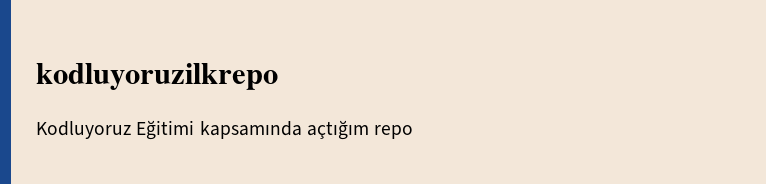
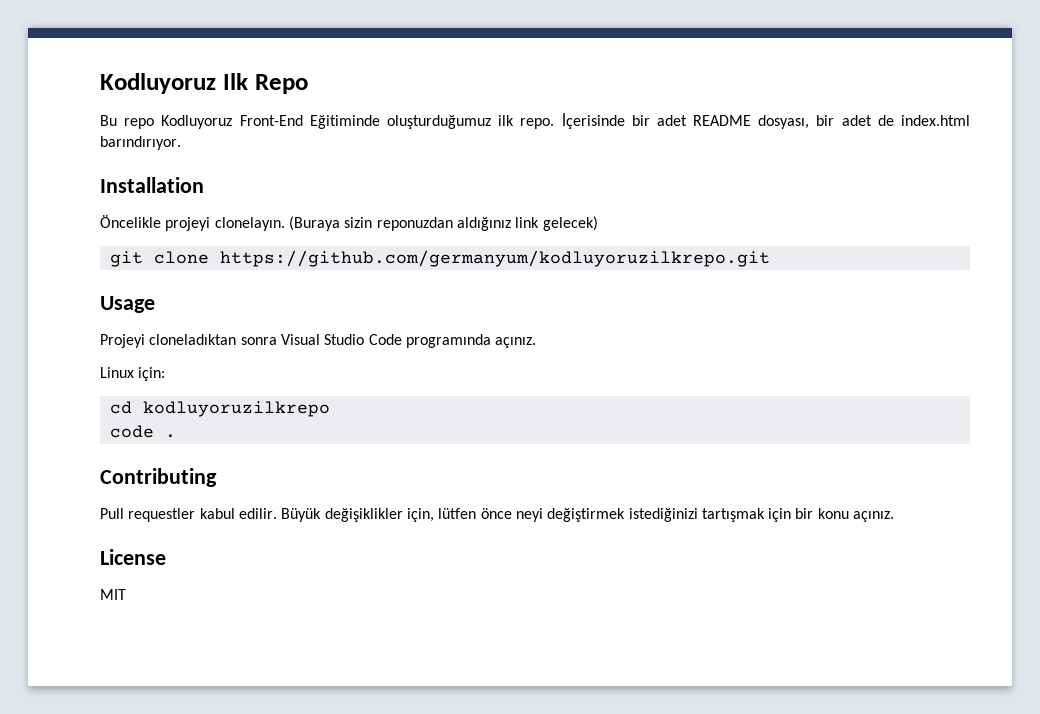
- kodluyoruzilkrepo
- Kodluyoruz Eğitimi kapsamında açtığım repo
+ Kodluyoruz Ilk Repo
+ Bu repo Kodluyoruz Front-End Eğitiminde oluşturduğumuz ilk repo. İçerisinde bir adet README dosyası, bir adet de index.html barındırıyor.
+ Installation
+ Öncelikle projeyi clonelayın. (Buraya sizin reponuzdan aldığınız link gelecek)
+ git clone https://github.com/germanyum/kodluyoruzilkrepo.git
+ Usage
+ Projeyi cloneladıktan sonra Visual Studio Code programında açınız.
+ Linux için:
+ cd kodluyoruzilkrepo
+ code .
+ Contributing
+ Pull requestler kabul edilir. Büyük değişiklikler için, lütfen önce neyi değiştirmek istediğinizi tartışmak için bir konu açınız.
+ License
+ MIT

